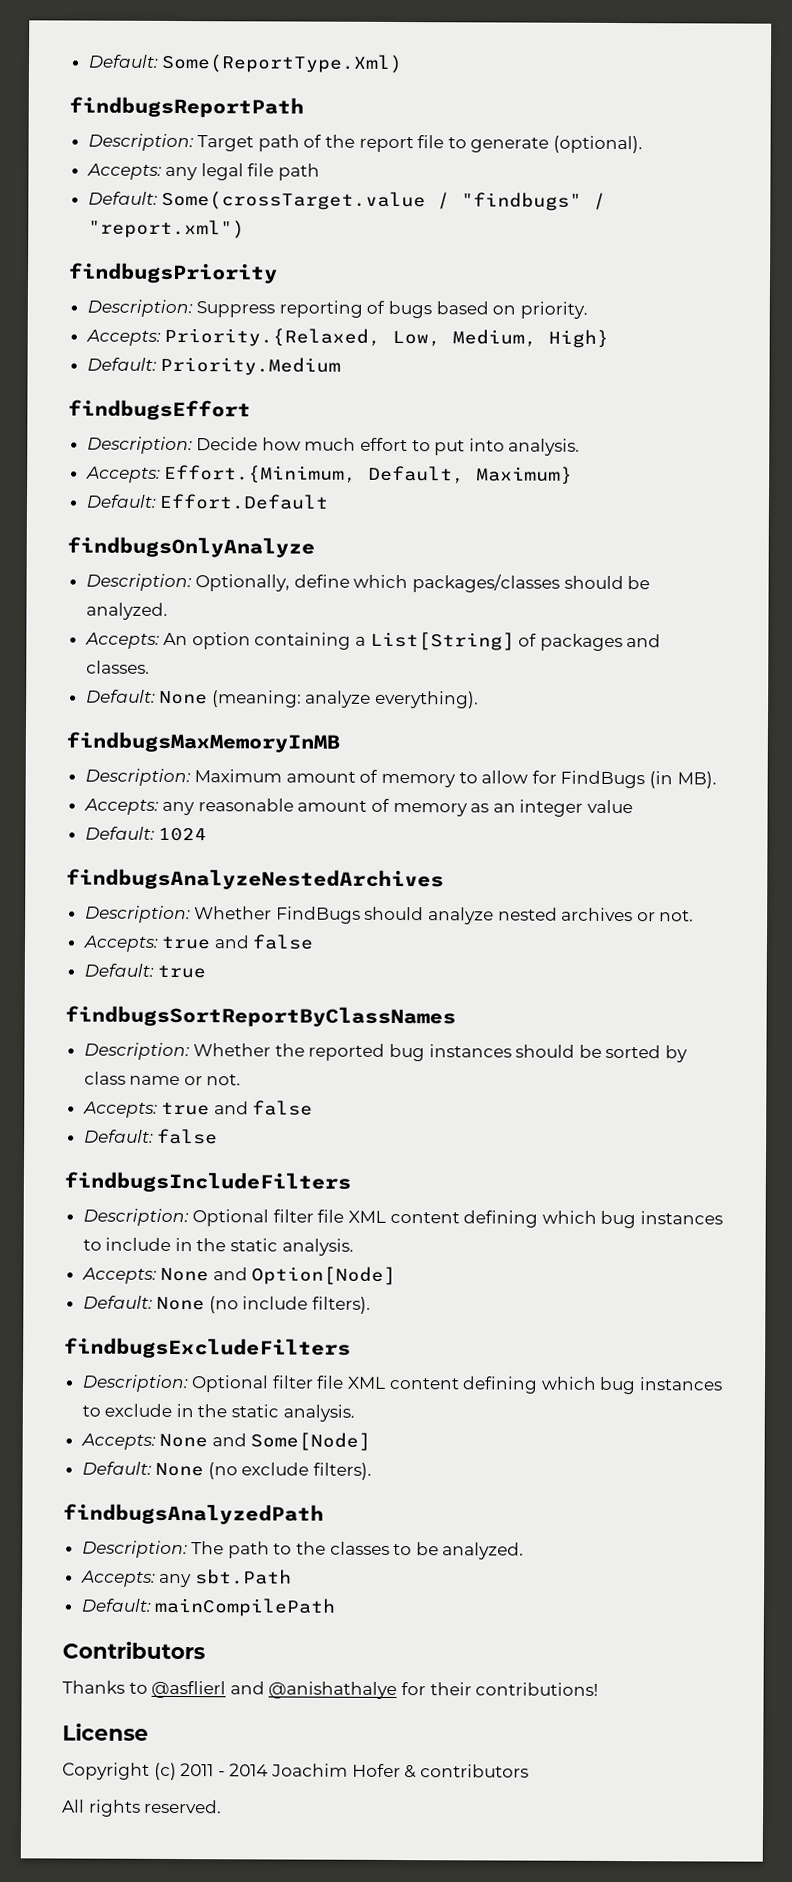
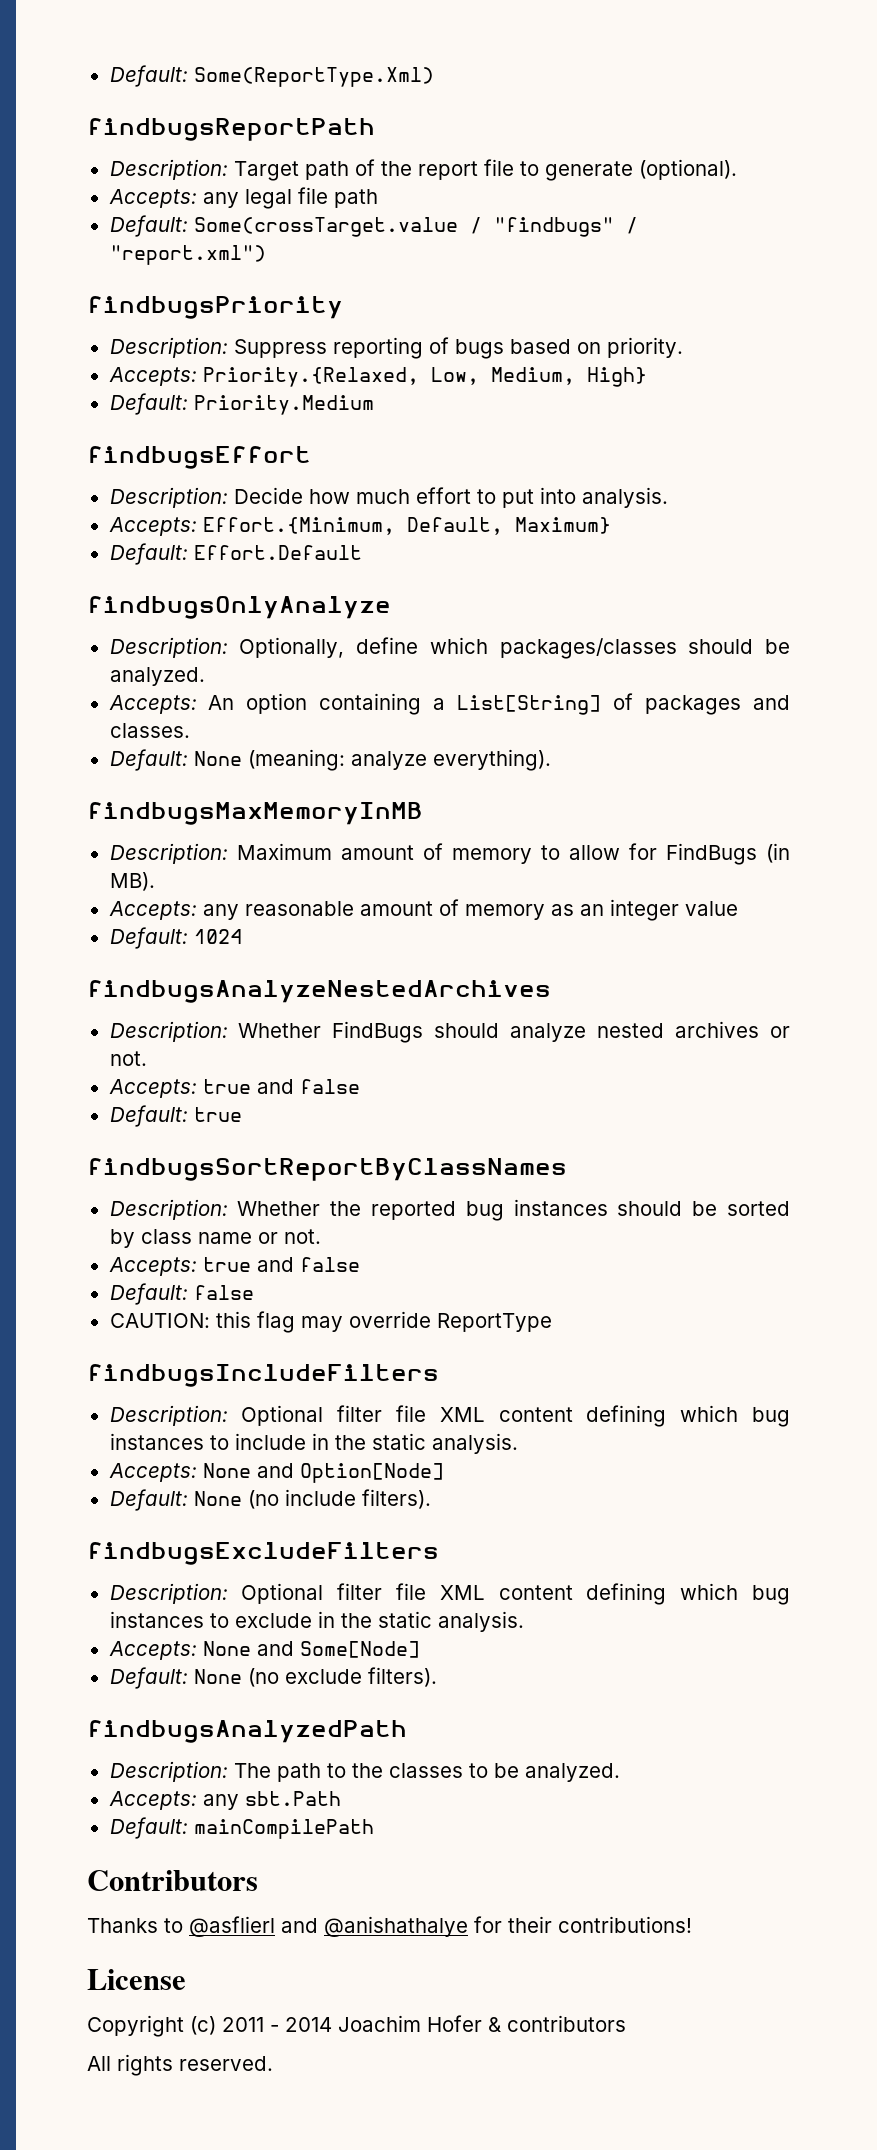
+ CAUTION: this flag may override ReportType

